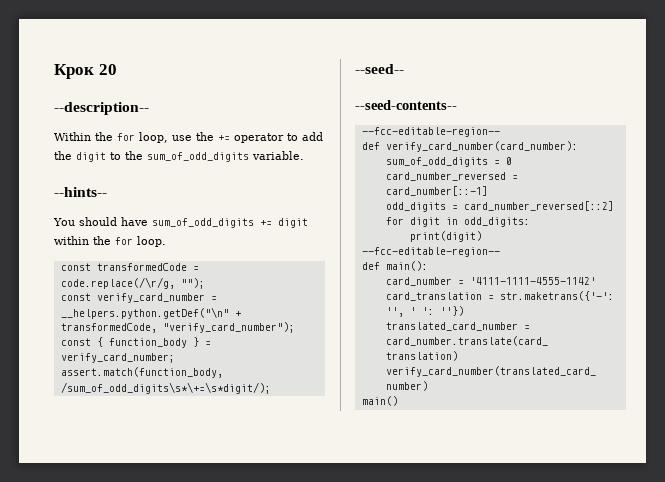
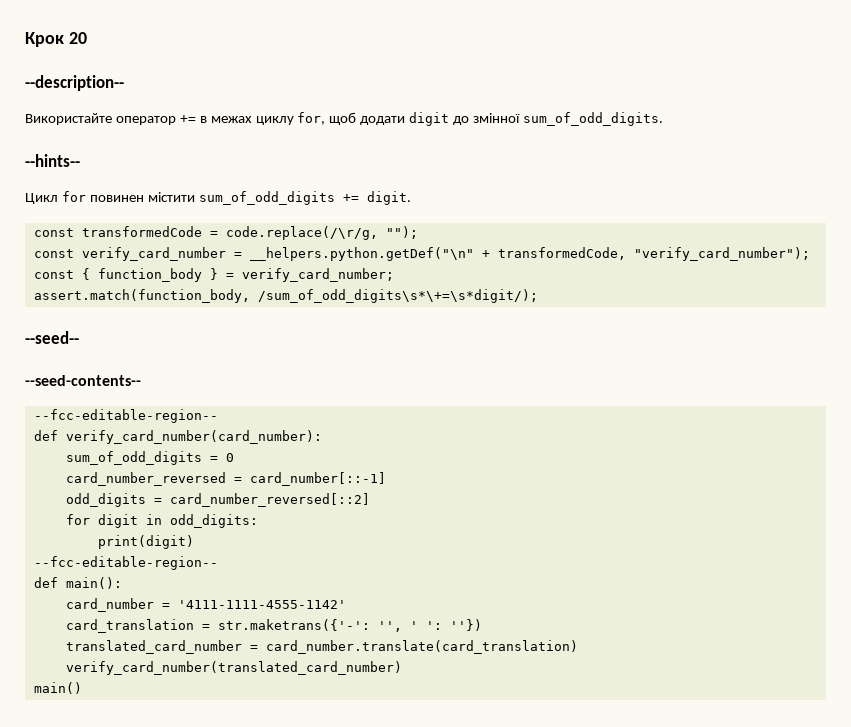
- Within the for loop, use the += operator to add the digit to the sum_of_odd_digits variable.
+ Використайте оператор += в межах циклу for, щоб додати digit до змінної sum_of_odd_digits.
  --hints--
- You should have sum_of_odd_digits += digit within the for loop.
+ Цикл for повинен містити sum_of_odd_digits += digit.

